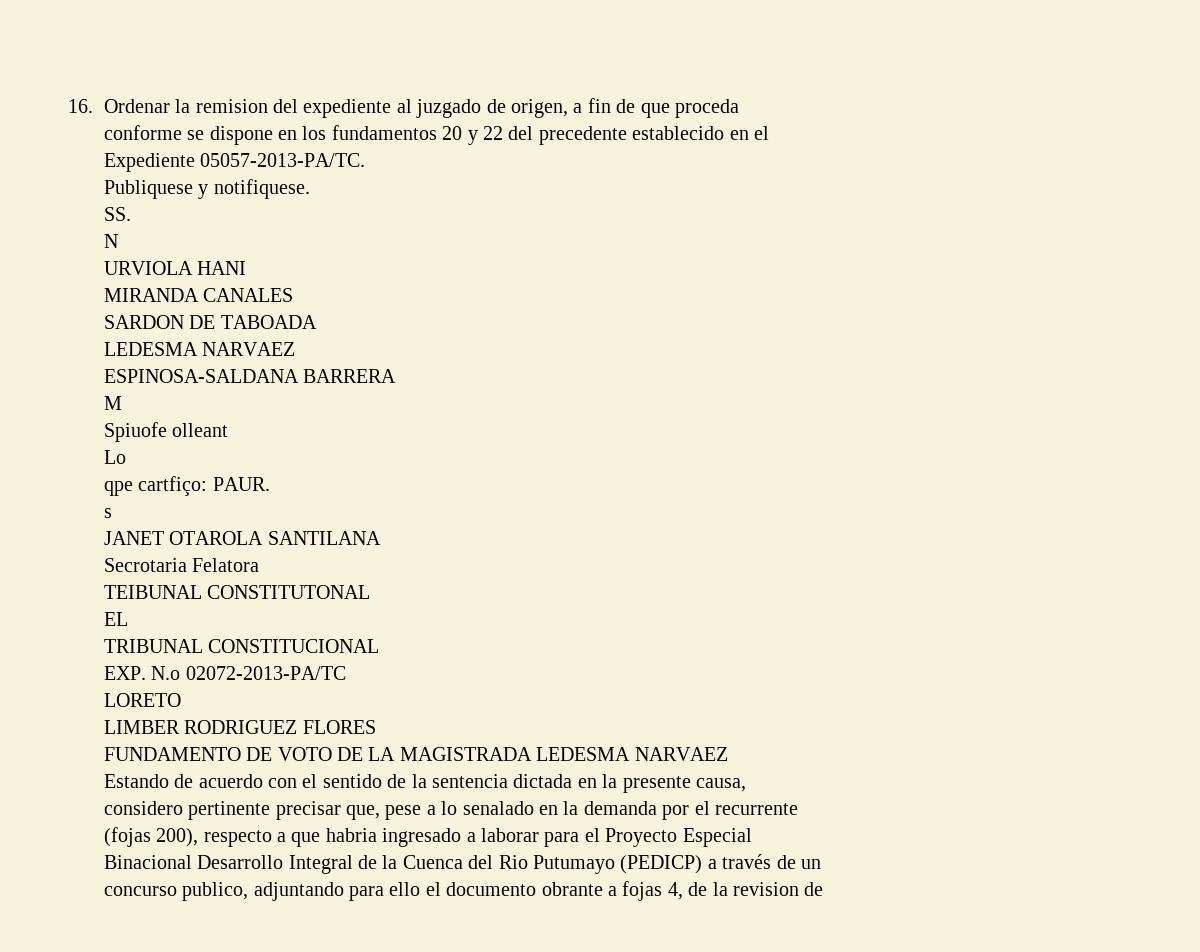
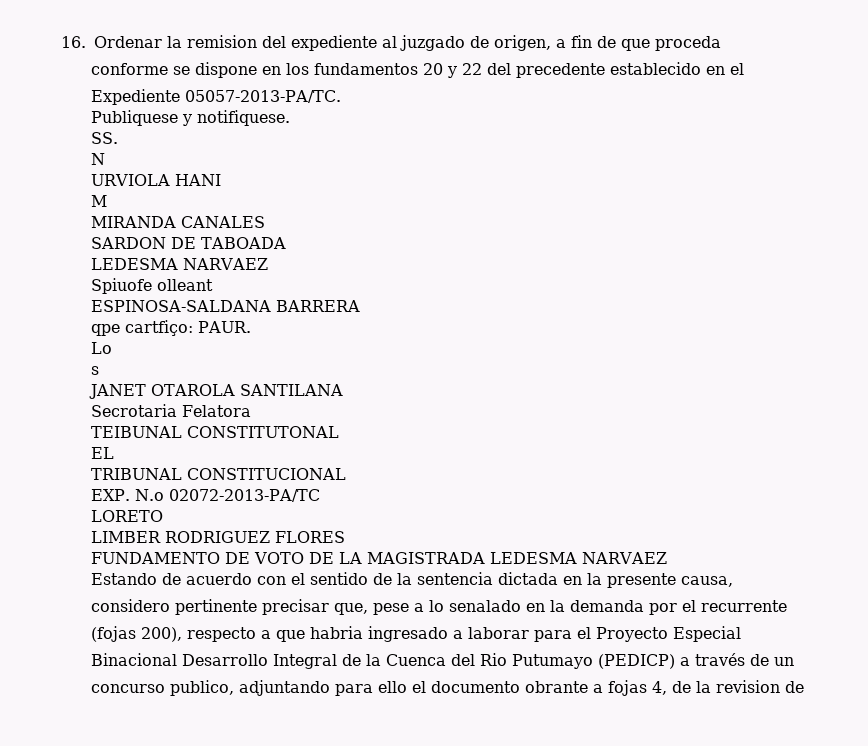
+ M
- ESPINOSA-SALDANA BARRERA
- M
- Lo
+ ESPINOSA-SALDANA BARRERA
+ Lo

